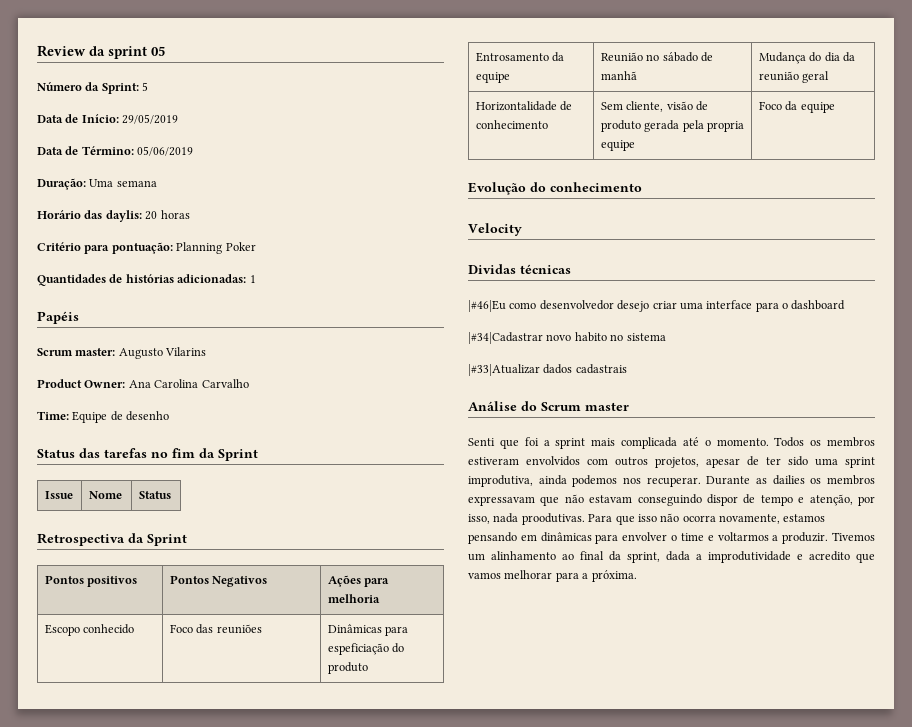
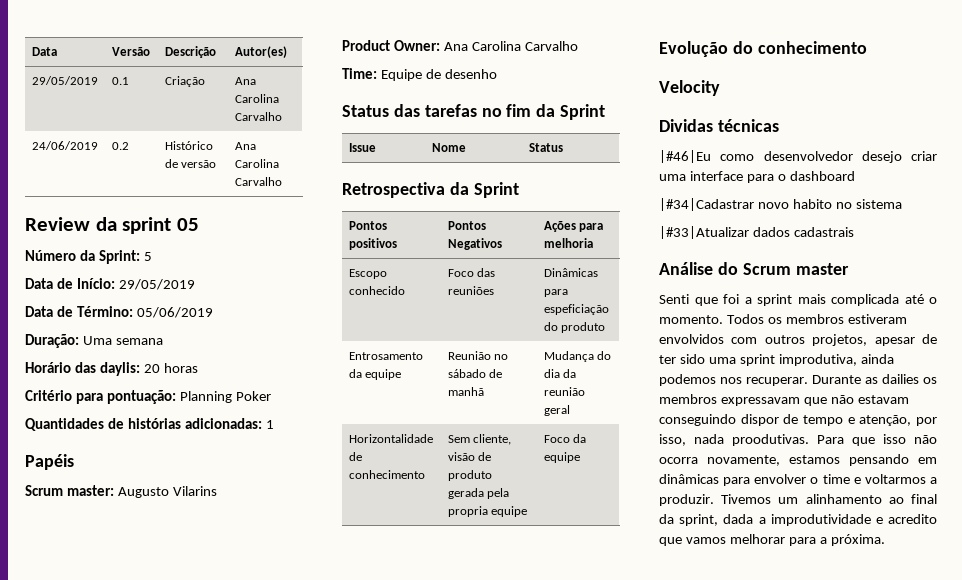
+ Data | Versão | Descrição | Autor(es)
+ 29/05/2019 | 0.1 | Criação | Ana Carolina Carvalho
+ 24/06/2019 | 0.2 | Histórico de versão | Ana Carolina Carvalho

